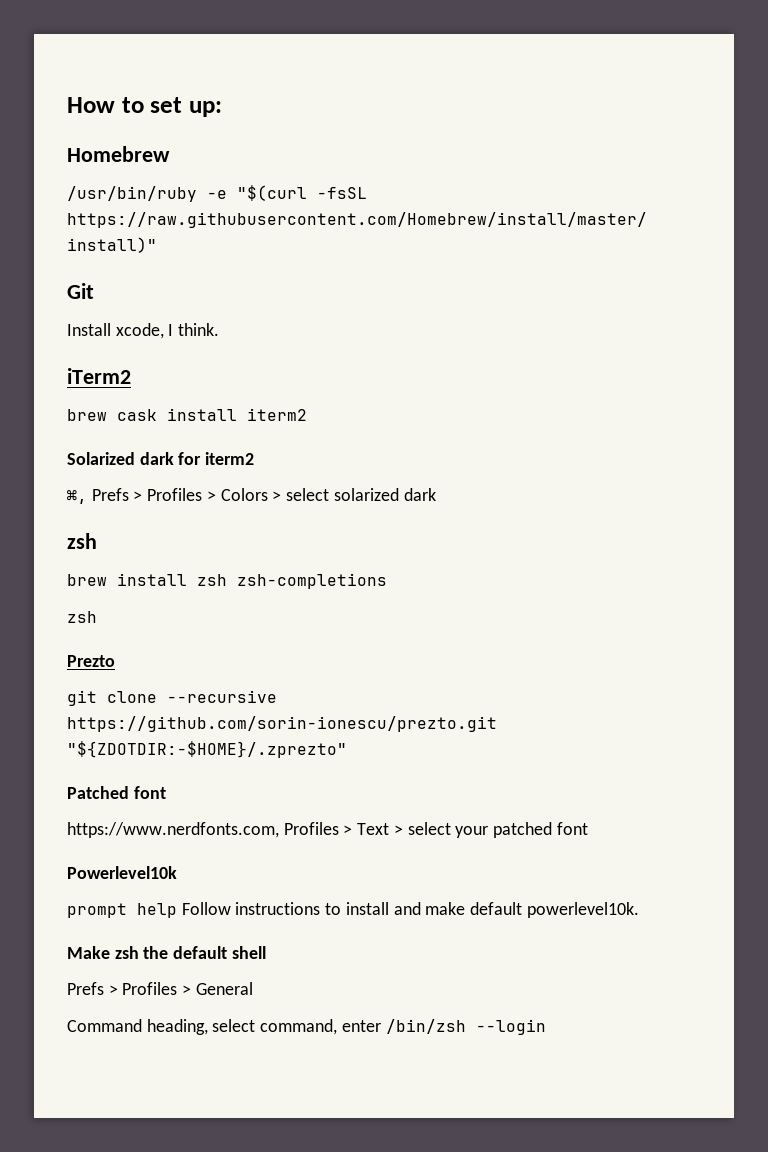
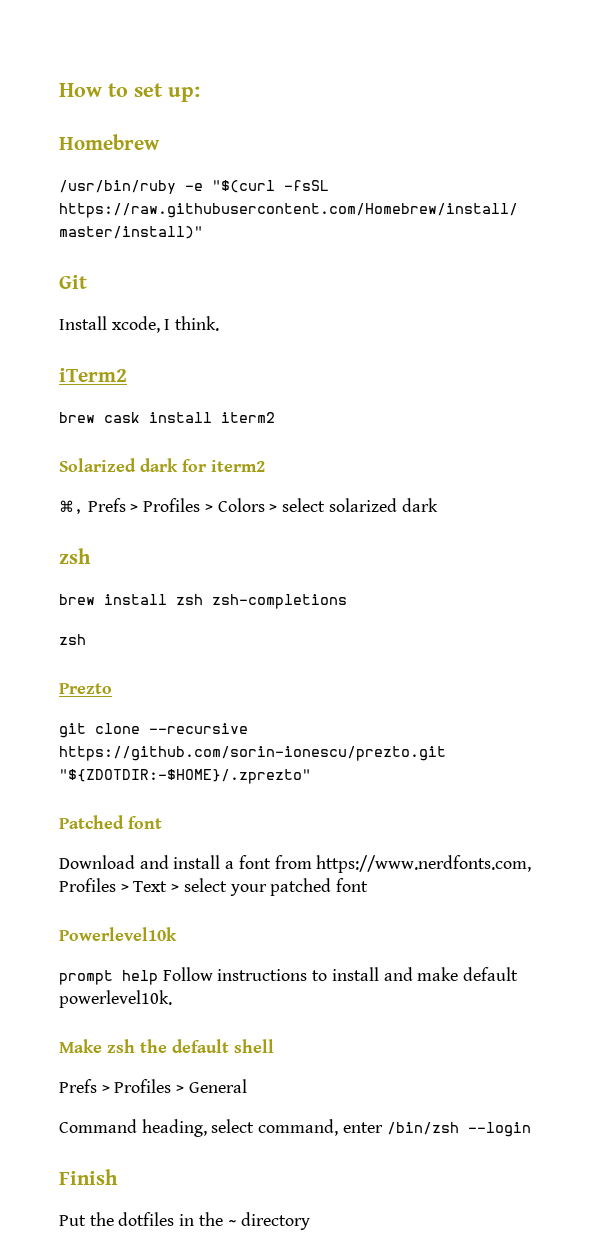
- https://www.nerdfonts.com, Profiles > Text > select your patched font
+ Download and install a font from https://www.nerdfonts.com, Profiles > Text > select your patched font
+ Finish
+ Put the dotfiles in the ~ directory

